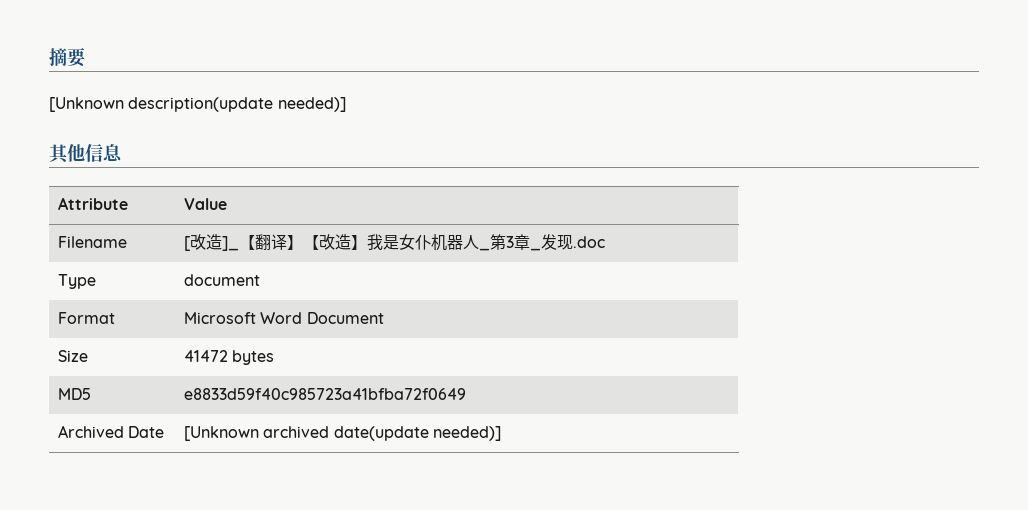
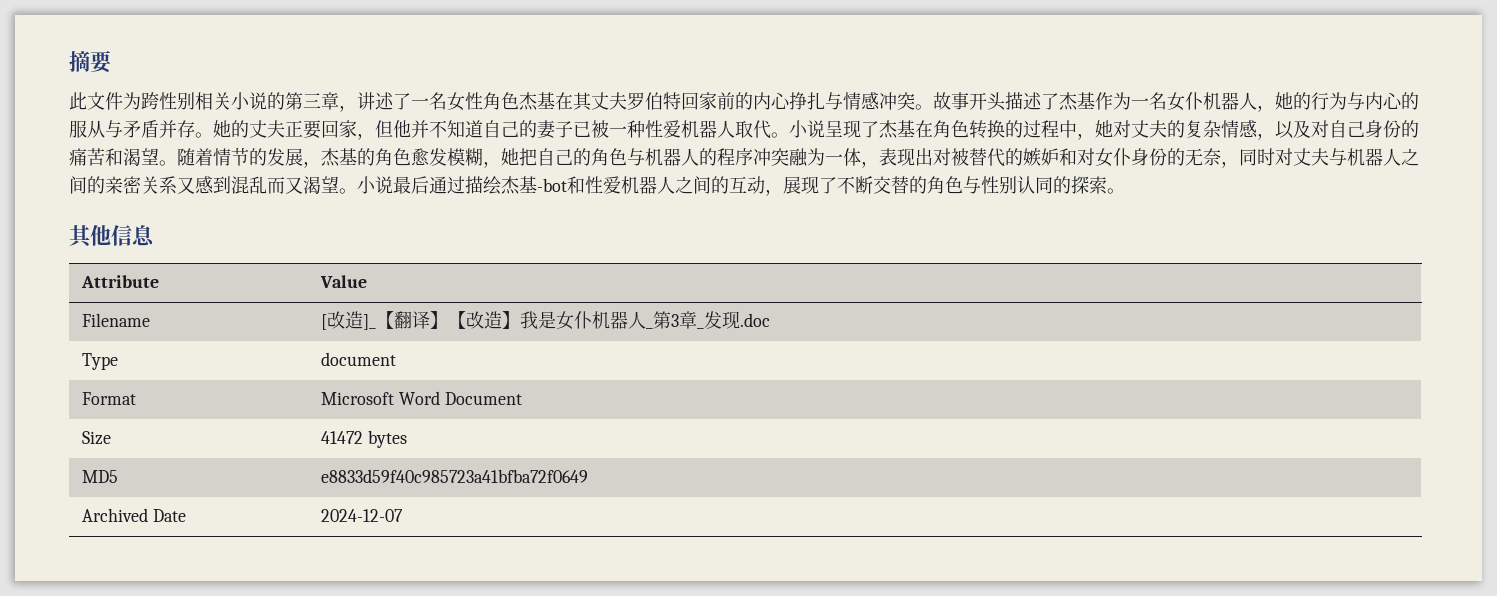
- [Unknown description(update needed)]
+ 此文件为跨性别相关小说的第三章，讲述了一名女性角色杰基在其丈夫罗伯特回家前的内心挣扎与情感冲突。故事开头描述了杰基作为一名女仆机器人，她的行为与内心的服从与矛盾并存。她的丈夫正要回家，但他并不知道自己的妻子已被一种性爱机器人取代。小说呈现了杰基在角色转换的过程中，她对丈夫的复杂情感，以及对自己身份的痛苦和渴望。随着情节的发展，杰基的角色愈发模糊，她把自己的角色与机器人的程序冲突融为一体，表现出对被替代的嫉妒和对女仆身份的无奈，同时对丈夫与机器人之间的亲密关系又感到混乱而又渴望。小说最后通过描绘杰基-bot和性爱机器人之间的互动，展现了不断交替的角色与性别认同的探索。
- Archived Date | [Unknown archived date(update needed)]
+ Archived Date | 2024-12-07

